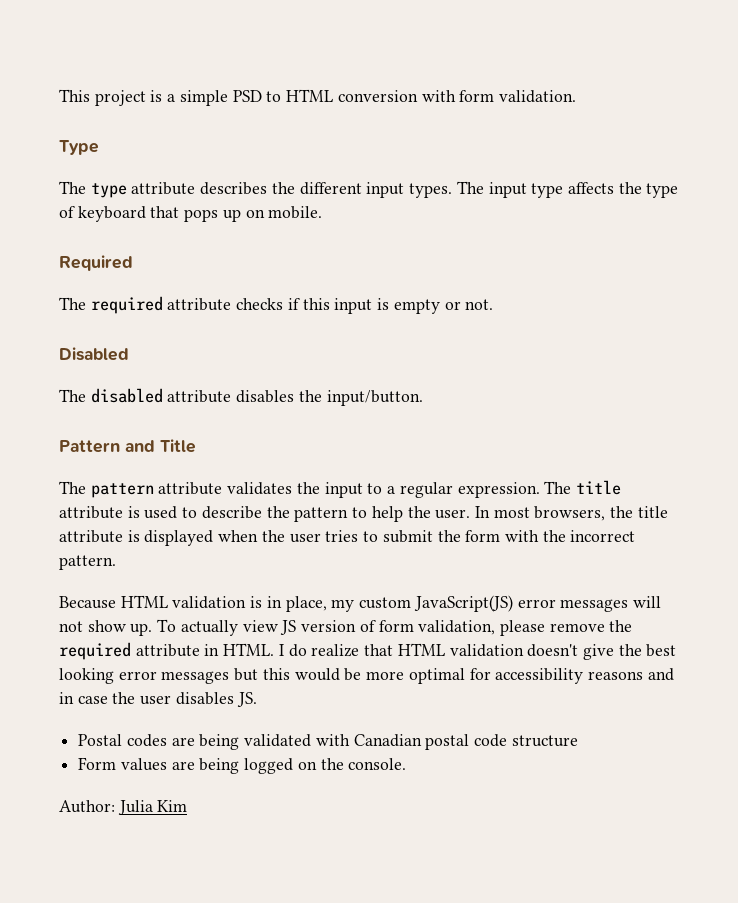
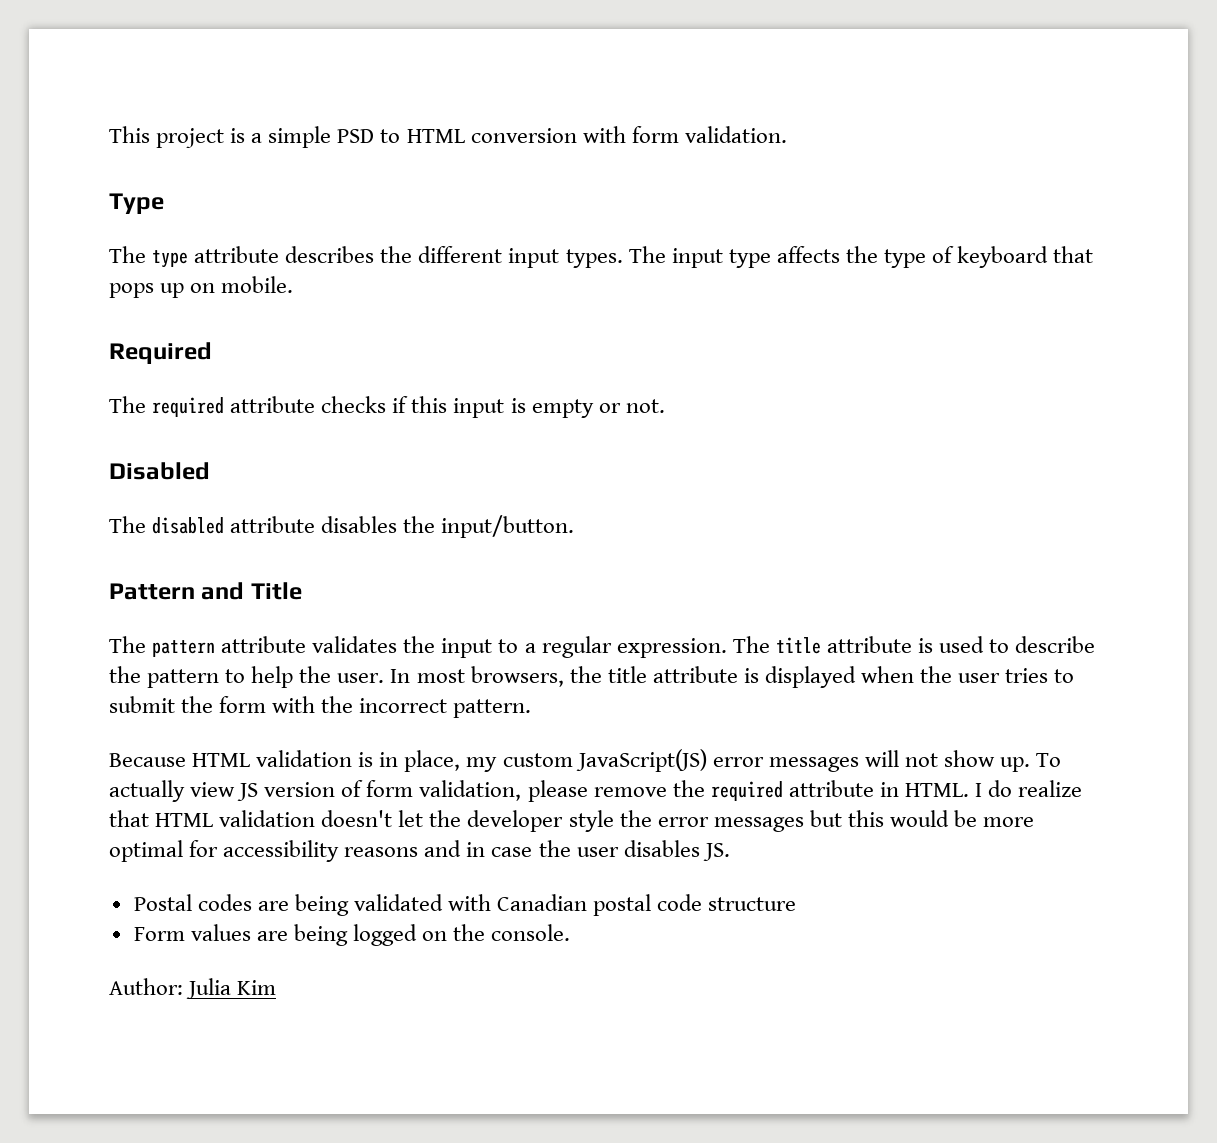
- I do realize that HTML validation doesn't give the best looking error messages but this would be more optimal for accessibility reasons and in case the user disables JS.
+ I do realize that HTML validation doesn't let the developer style the error messages but this would be more optimal for accessibility reasons and in case the user disables JS.

